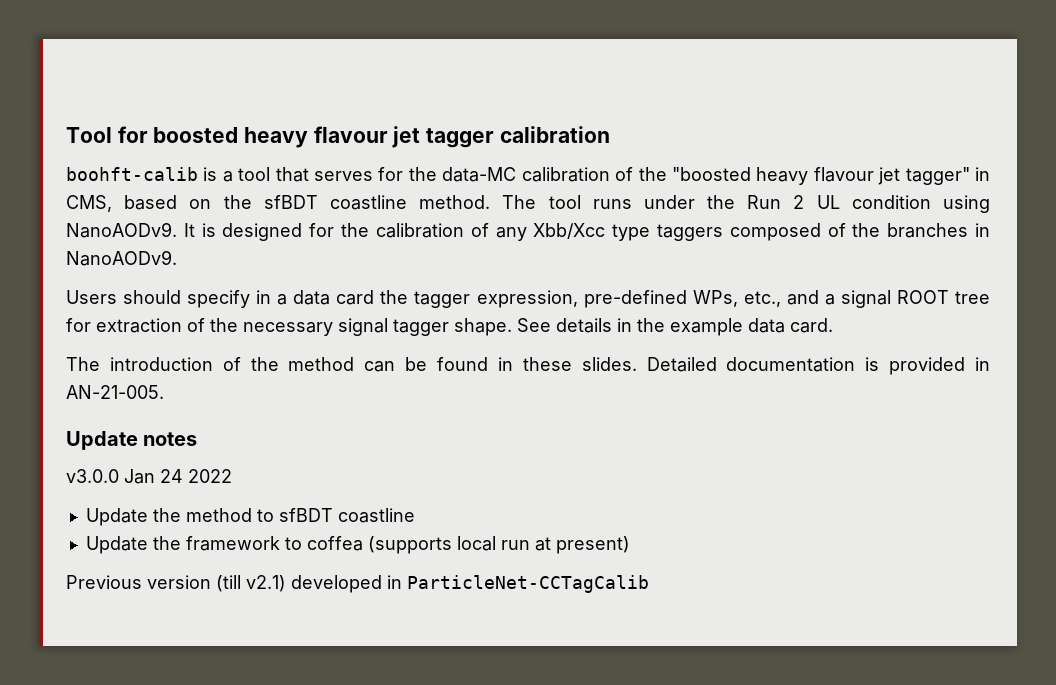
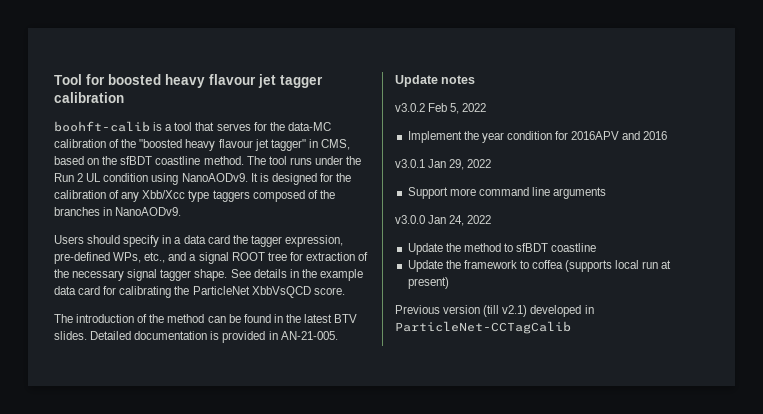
- See details in the example data card.
+ See details in the example data card for calibrating the ParticleNet XbbVsQCD score.
- The introduction of the method can be found in these slides.
+ The introduction of the method can be found in the latest BTV slides.
+ v3.0.2 Feb 5, 2022
+ Implement the year condition for 2016APV and 2016
+ v3.0.1 Jan 29, 2022
+ Support more command line arguments
- v3.0.0 Jan 24 2022
+ v3.0.0 Jan 24, 2022

